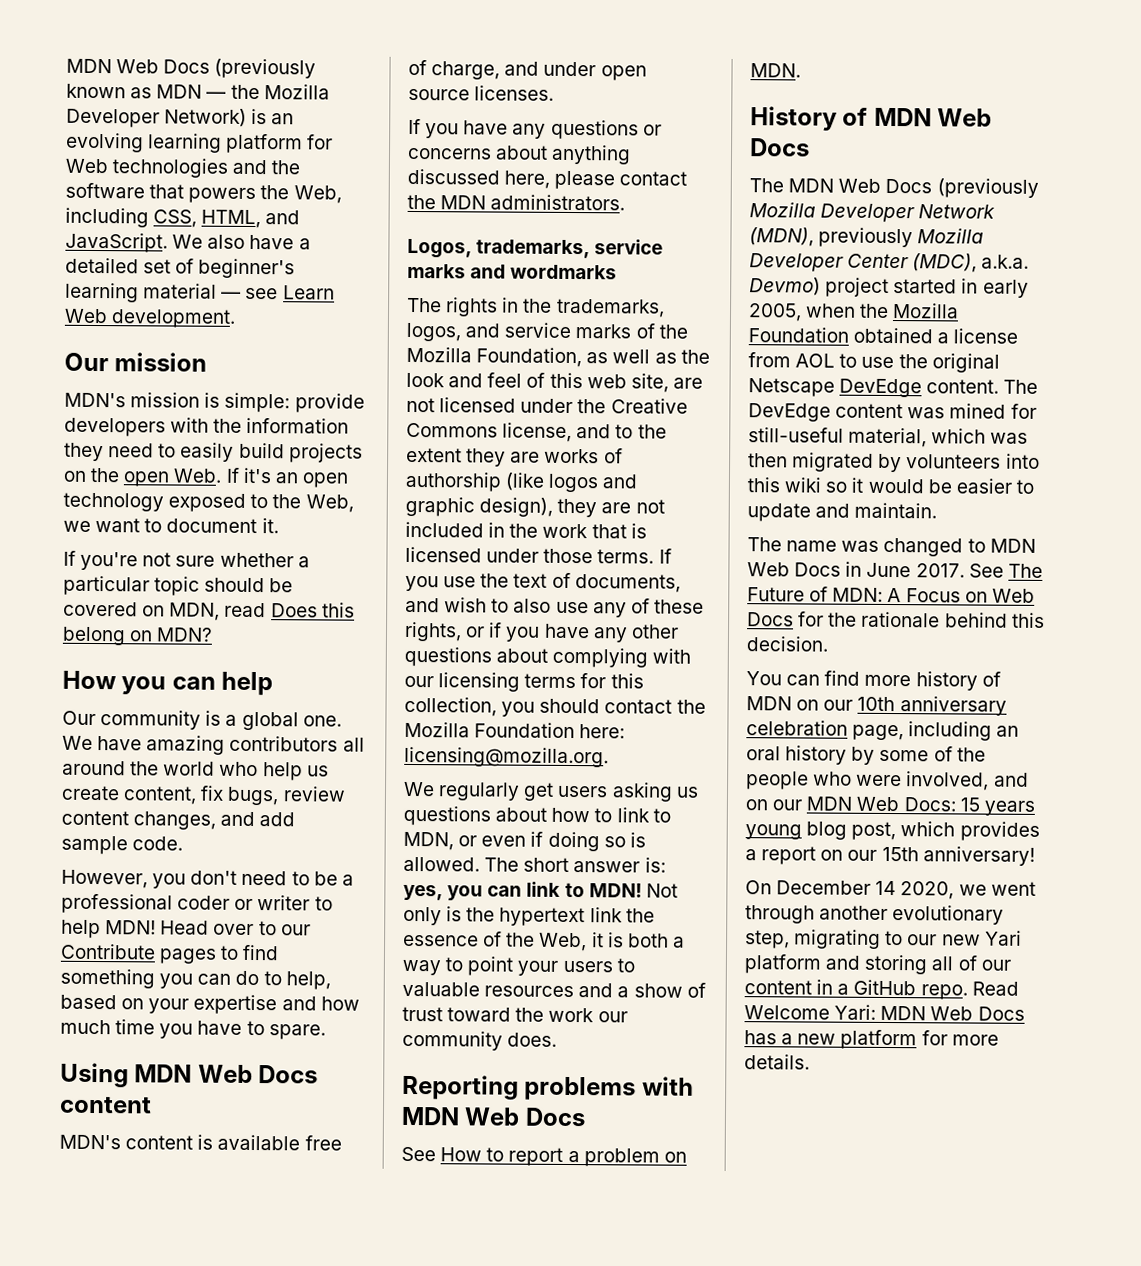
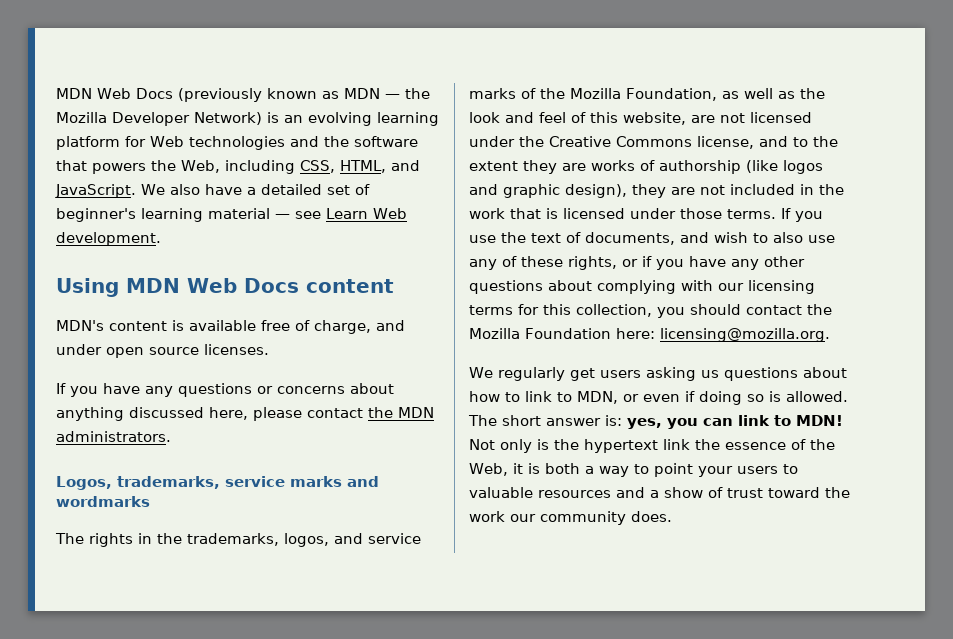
- Our mission
- MDN's mission is simple: provide developers with the information they need to easily build projects on the open Web. If it's an open technology exposed to the Web, we want to document it.
- If you're not sure whether a particular topic should be covered on MDN, read Does this belong on MDN?
- How you can help
- Our community is a global one. We have amazing contributors all around the world who help us create content, fix bugs, review content changes, and add sample code.
- However, you don't need to be a professional coder or writer to help MDN! Head over to our Contribute pages to find something you can do to help, based on your expertise and how much time you have to spare.
- The rights in the trademarks, logos, and service marks of the Mozilla Foundation, as well as the look and feel of this web site, are not licensed under the Creative Commons license, and to the extent they are works of authorship (like logos and graphic design), they are not included in the work that is licensed under those terms.
+ The rights in the trademarks, logos, and service marks of the Mozilla Foundation, as well as the look and feel of this website, are not licensed under the Creative Commons license, and to the extent they are works of authorship (like logos and graphic design), they are not included in the work that is licensed under those terms.
- Reporting problems with MDN Web Docs
- See How to report a problem on MDN.
- History of MDN Web Docs
- The MDN Web Docs (previously Mozilla Developer Network (MDN), previously Mozilla Developer Center (MDC), a.k.a. Devmo) project started in early 2005, when the Mozilla Foundation obtained a license from AOL to use the original Netscape DevEdge content. The DevEdge content was mined for still-useful material, which was then migrated by volunteers into this wiki so it would be easier to update and maintain.
- The name was changed to MDN Web Docs in June 2017. See The Future of MDN: A Focus on Web Docs for the rationale behind this decision.
- You can find more history of MDN on our 10th anniversary celebration page, including an oral history by some of the people who were involved, and on our MDN Web Docs: 15 years young blog post, which provides a report on our 15th anniversary!
- On December 14 2020, we went through another evolutionary step, migrating to our new Yari platform and storing all of our content in a GitHub repo. Read Welcome Yari: MDN Web Docs has a new platform for more details.

